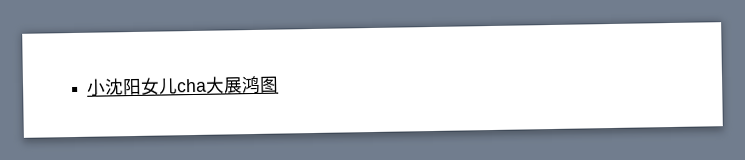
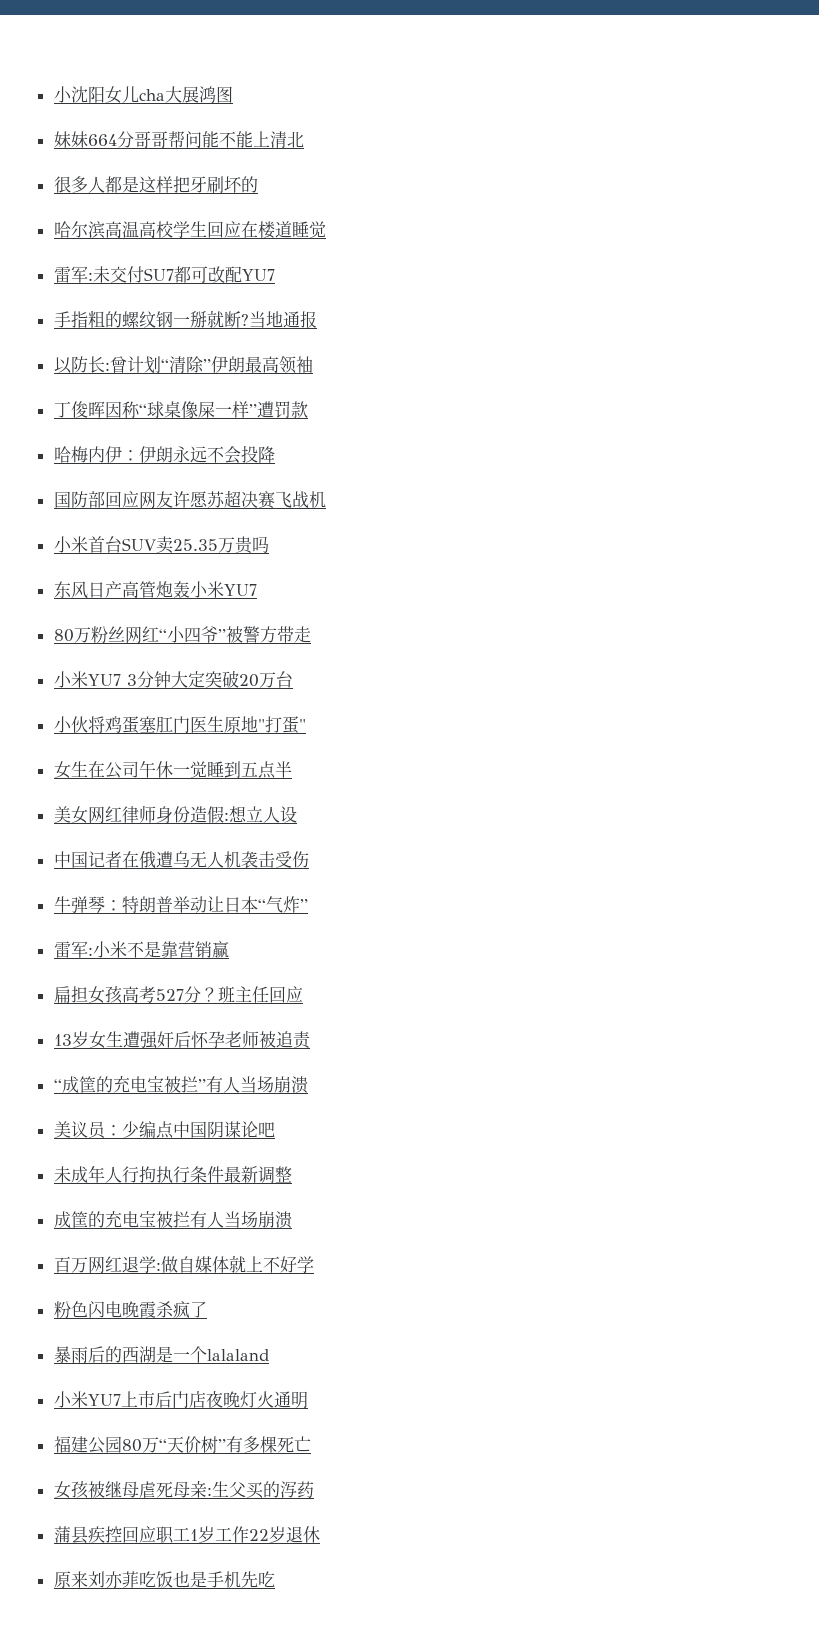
+ 妹妹664分哥哥帮问能不能上清北
+ 很多人都是这样把牙刷坏的
+ 哈尔滨高温高校学生回应在楼道睡觉
+ 雷军:未交付SU7都可改配YU7
+ 手指粗的螺纹钢一掰就断?当地通报
+ 以防长:曾计划“清除”伊朗最高领袖
+ 丁俊晖因称“球桌像屎一样”遭罚款
+ 哈梅内伊：伊朗永远不会投降
+ 国防部回应网友许愿苏超决赛飞战机
+ 小米首台SUV卖25.35万贵吗
+ 东风日产高管炮轰小米YU7
+ 80万粉丝网红“小四爷”被警方带走
+ 小米YU7 3分钟大定突破20万台
+ 小伙将鸡蛋塞肛门医生原地"打蛋"
+ 女生在公司午休一觉睡到五点半
+ 美女网红律师身份造假:想立人设
+ 中国记者在俄遭乌无人机袭击受伤
+ 牛弹琴：特朗普举动让日本“气炸”
+ 雷军:小米不是靠营销赢
+ 扁担女孩高考527分？班主任回应
+ 13岁女生遭强奸后怀孕老师被追责
+ “成筐的充电宝被拦”有人当场崩溃
+ 美议员：少编点中国阴谋论吧
+ 未成年人行拘执行条件最新调整
+ 成筐的充电宝被拦有人当场崩溃
+ 百万网红退学:做自媒体就上不好学
+ 粉色闪电晚霞杀疯了
+ 暴雨后的西湖是一个lalaland
+ 小米YU7上市后门店夜晚灯火通明
+ 福建公园80万“天价树”有多棵死亡
+ 女孩被继母虐死母亲:生父买的泻药
+ 蒲县疾控回应职工1岁工作22岁退休
+ 原来刘亦菲吃饭也是手机先吃

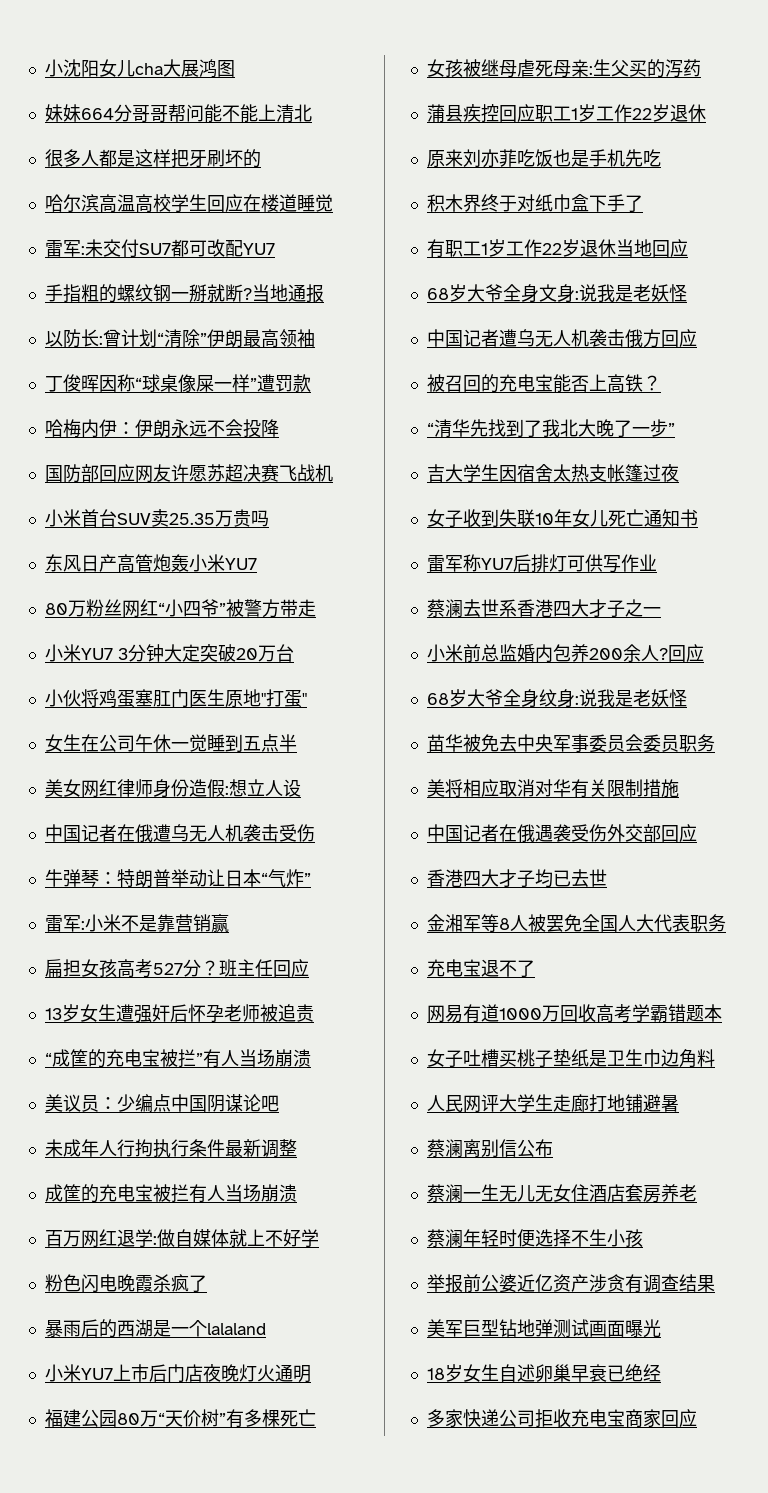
+ 积木界终于对纸巾盒下手了
+ 有职工1岁工作22岁退休当地回应
+ 68岁大爷全身文身:说我是老妖怪
+ 中国记者遭乌无人机袭击俄方回应
+ 被召回的充电宝能否上高铁？
+ “清华先找到了我北大晚了一步”
+ 吉大学生因宿舍太热支帐篷过夜
+ 女子收到失联10年女儿死亡通知书
+ 雷军称YU7后排灯可供写作业
+ 蔡澜去世系香港四大才子之一
+ 小米前总监婚内包养200余人?回应
+ 68岁大爷全身纹身:说我是老妖怪
+ 苗华被免去中央军事委员会委员职务
+ 美将相应取消对华有关限制措施
+ 中国记者在俄遇袭受伤外交部回应
+ 香港四大才子均已去世
+ 金湘军等8人被罢免全国人大代表职务
+ 充电宝退不了
+ 网易有道1000万回收高考学霸错题本
+ 女子吐槽买桃子垫纸是卫生巾边角料
+ 人民网评大学生走廊打地铺避暑
+ 蔡澜离别信公布
+ 蔡澜一生无儿无女住酒店套房养老
+ 蔡澜年轻时便选择不生小孩
+ 举报前公婆近亿资产涉贪有调查结果
+ 美军巨型钻地弹测试画面曝光
+ 18岁女生自述卵巢早衰已绝经
+ 多家快递公司拒收充电宝商家回应

